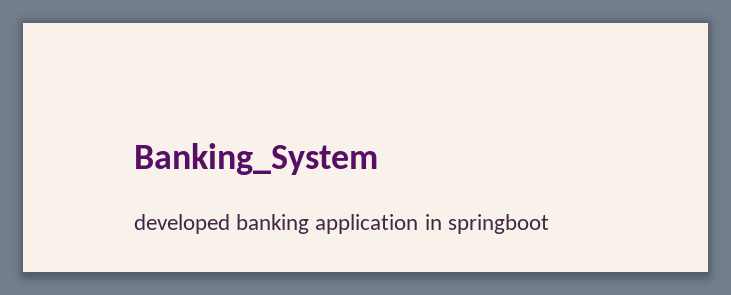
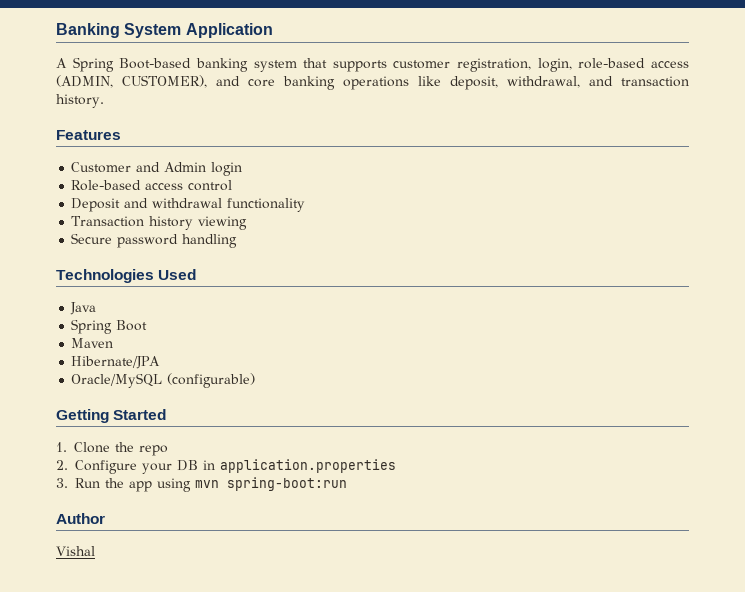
- Banking_System
- developed banking application in springboot
+ Banking System Application
+ A Spring Boot-based banking system that supports customer registration, login, role-based access (ADMIN, CUSTOMER), and core banking operations like deposit, withdrawal, and transaction history.
+ Features
+ Customer and Admin login
+ Role-based access control
+ Deposit and withdrawal functionality
+ Transaction history viewing
+ Secure password handling
+ Technologies Used
+ Java
+ Spring Boot
+ Maven
+ Hibernate/JPA
+ Oracle/MySQL (configurable)
+ Getting Started
+ 1. Clone the repo
+ 2. Configure your DB in application.properties
+ 3. Run the app using mvn spring-boot:run
+ Author
+ Vishal

